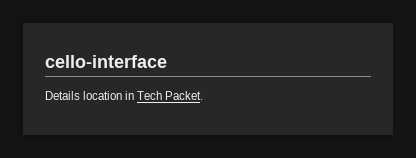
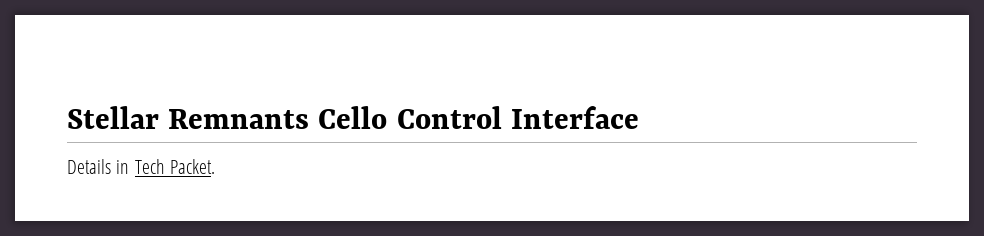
- cello-interface
+ Stellar Remnants Cello Control Interface
- Details location in Tech Packet.
+ Details in Tech Packet.

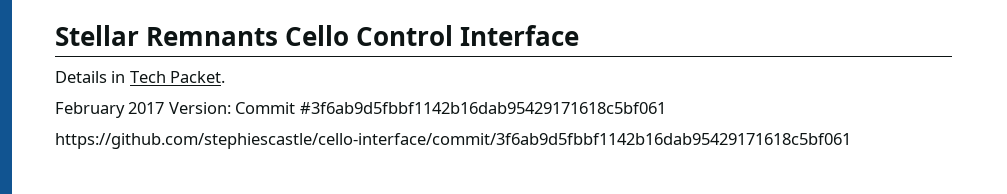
+ February 2017 Version: Commit #3f6ab9d5fbbf1142b16dab95429171618c5bf061
+ https://github.com/stephiescastle/cello-interface/commit/3f6ab9d5fbbf1142b16dab95429171618c5bf061

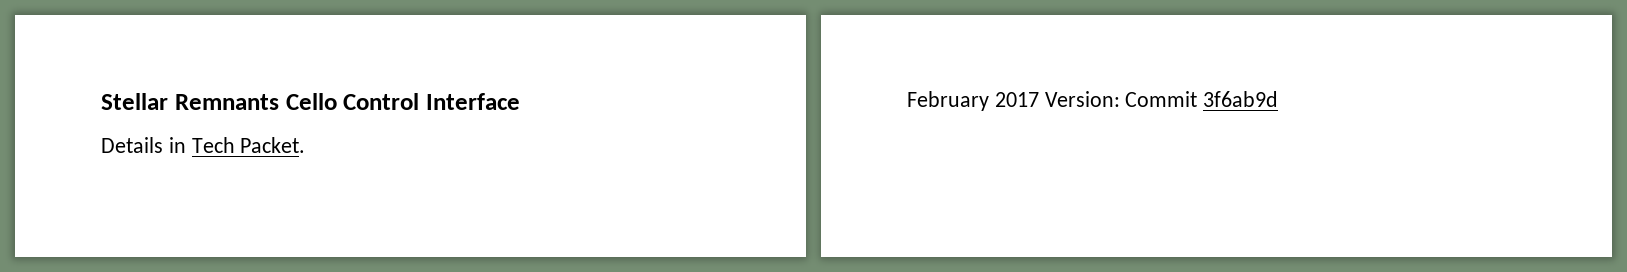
- February 2017 Version: Commit #3f6ab9d5fbbf1142b16dab95429171618c5bf061
- https://github.com/stephiescastle/cello-interface/commit/3f6ab9d5fbbf1142b16dab95429171618c5bf061
+ February 2017 Version: Commit 3f6ab9d

